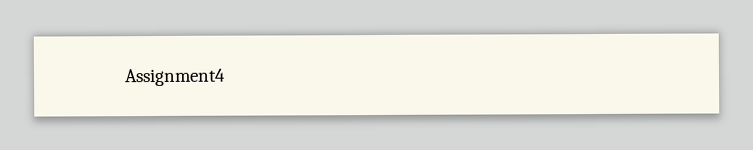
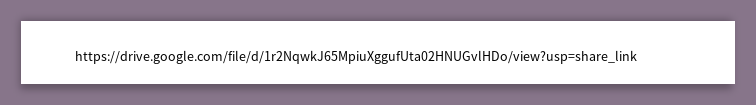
- Assignment4
+ https://drive.google.com/file/d/1r2NqwkJ65MpiuXggufUta02HNUGvlHDo/view?usp=share_link

